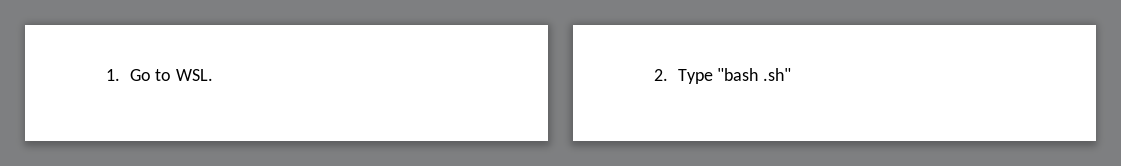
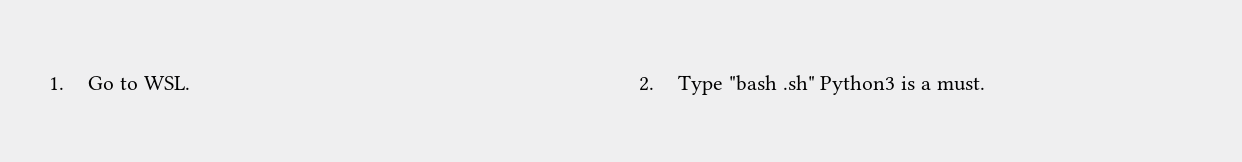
- 2. Type "bash .sh"
+ 2. Type "bash .sh" Python3 is a must.

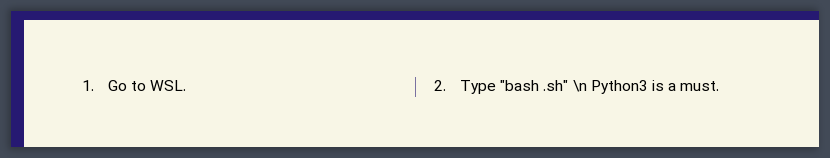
- 2. Type "bash .sh" Python3 is a must.
+ 2. Type "bash .sh" \n Python3 is a must.

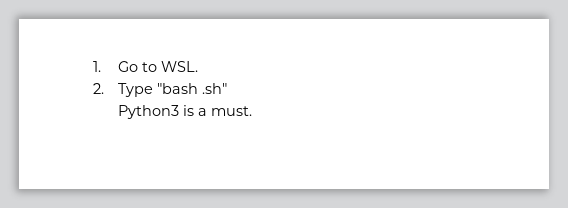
- 2. Type "bash .sh" \n Python3 is a must.
+ 2. Type "bash .sh"
+ Python3 is a must.

